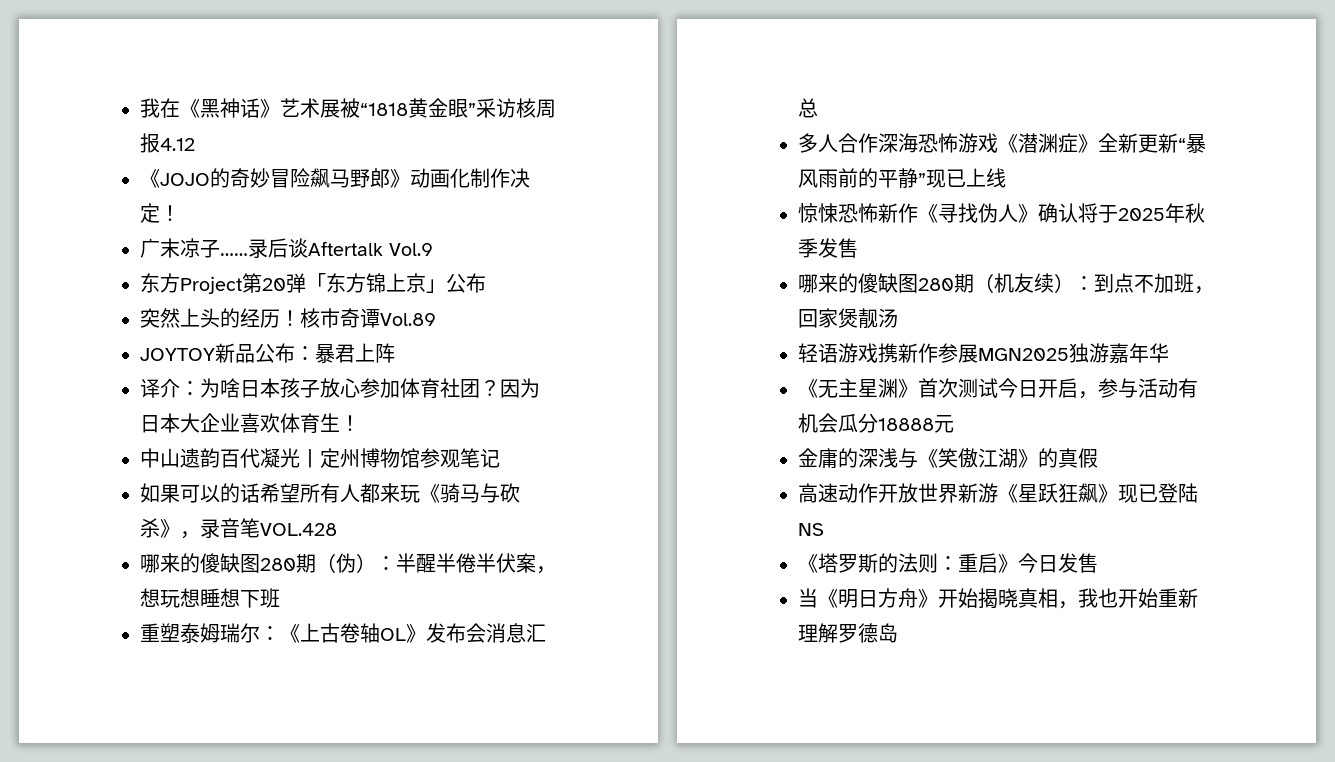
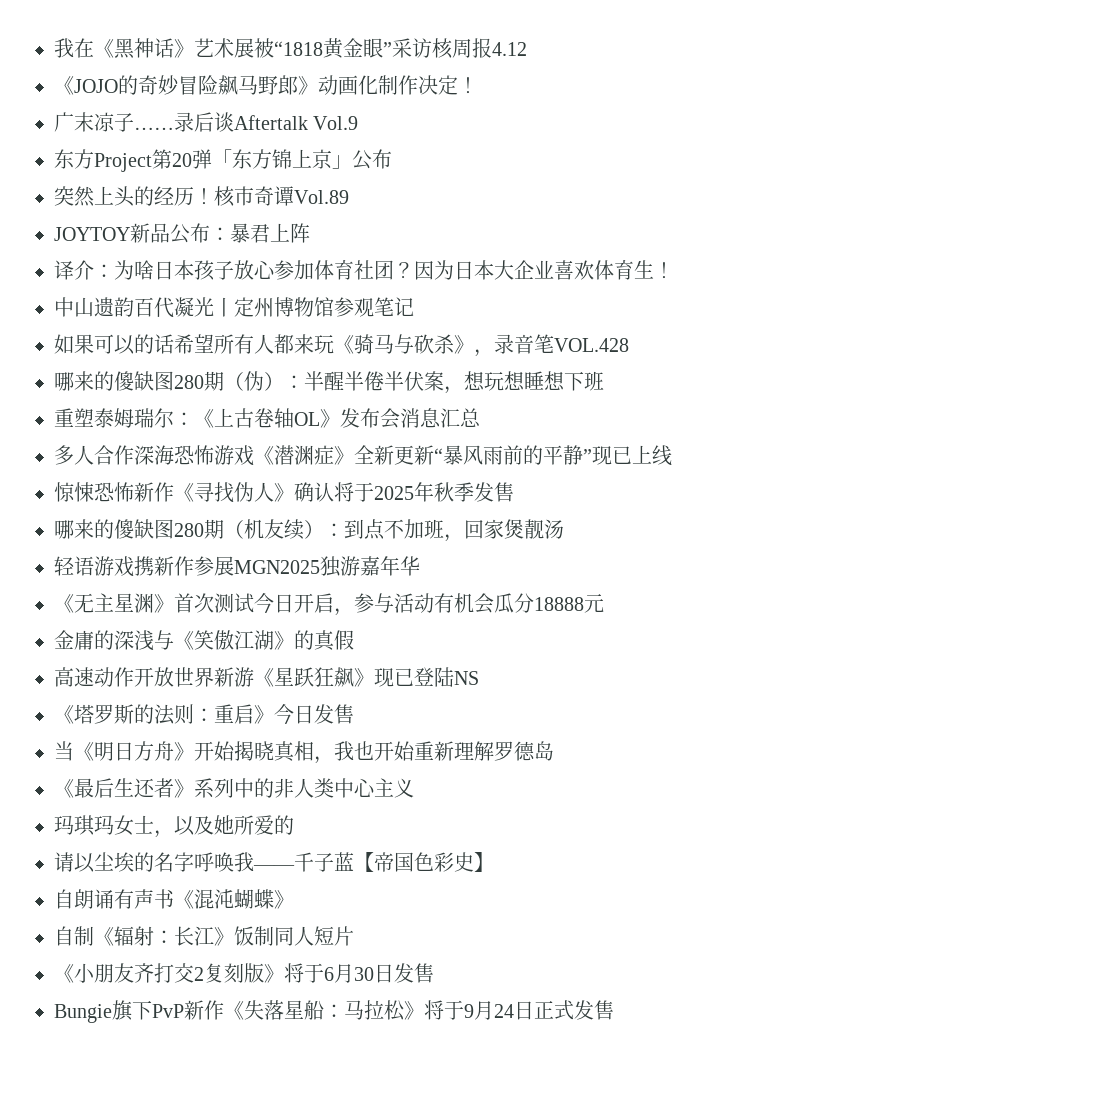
+ 《最后生还者》系列中的非人类中心主义
+ 玛琪玛女士，以及她所爱的
+ 请以尘埃的名字呼唤我——千子蓝【帝国色彩史】
+ 自朗诵有声书《混沌蝴蝶》
+ 自制《辐射：长江》饭制同人短片
+ 《小朋友齐打交2复刻版》将于6月30日发售
+ Bungie旗下PvP新作《失落星船：马拉松》将于9月24日正式发售

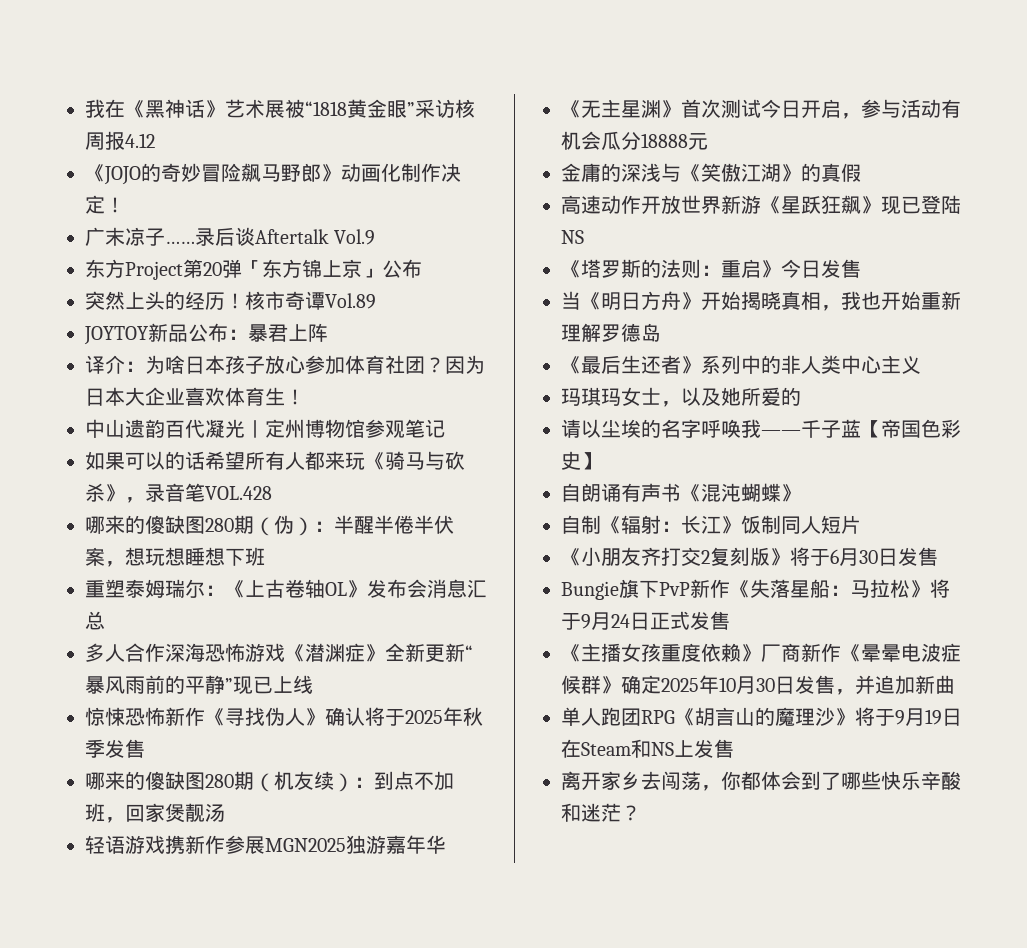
+ 《主播女孩重度依赖》厂商新作《晕晕电波症候群》确定2025年10月30日发售，并追加新曲
+ 单人跑团RPG《胡言山的魔理沙》将于9月19日在Steam和NS上发售
+ 离开家乡去闯荡，你都体会到了哪些快乐辛酸和迷茫？

